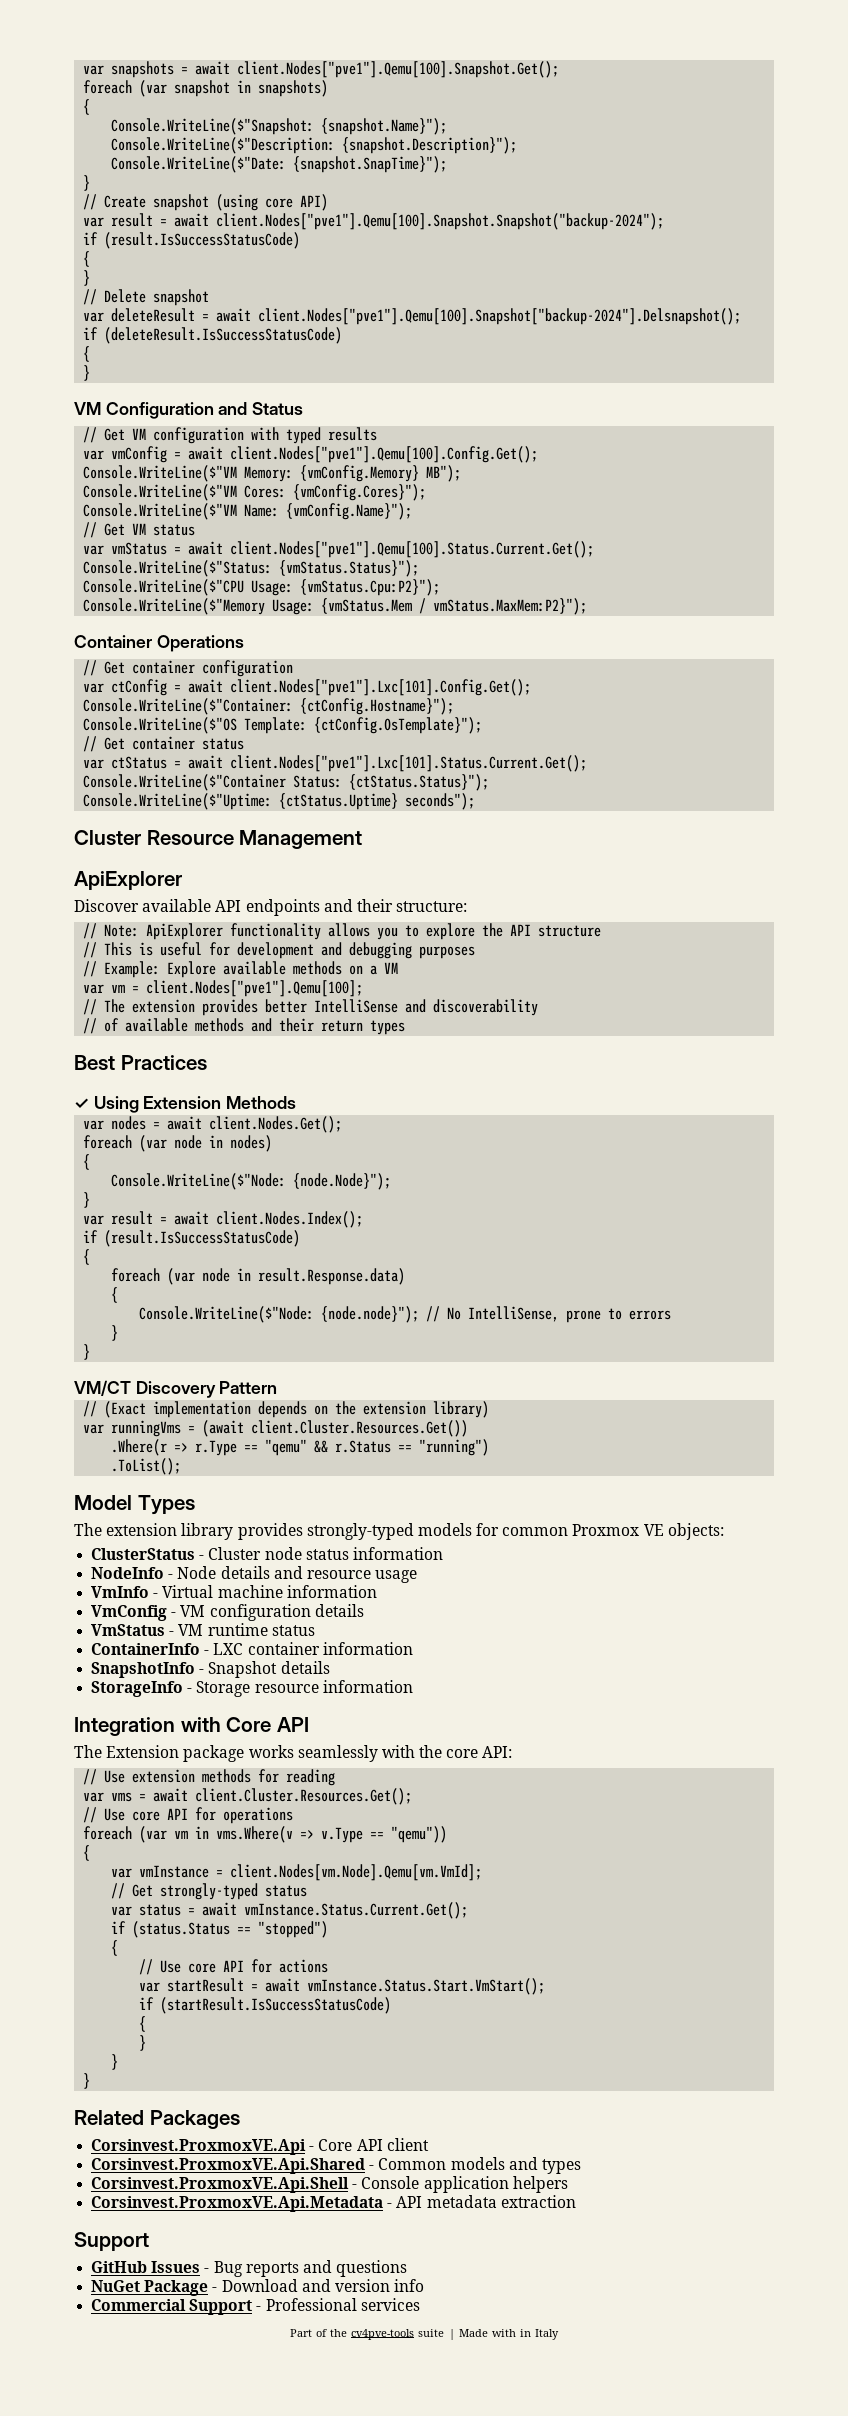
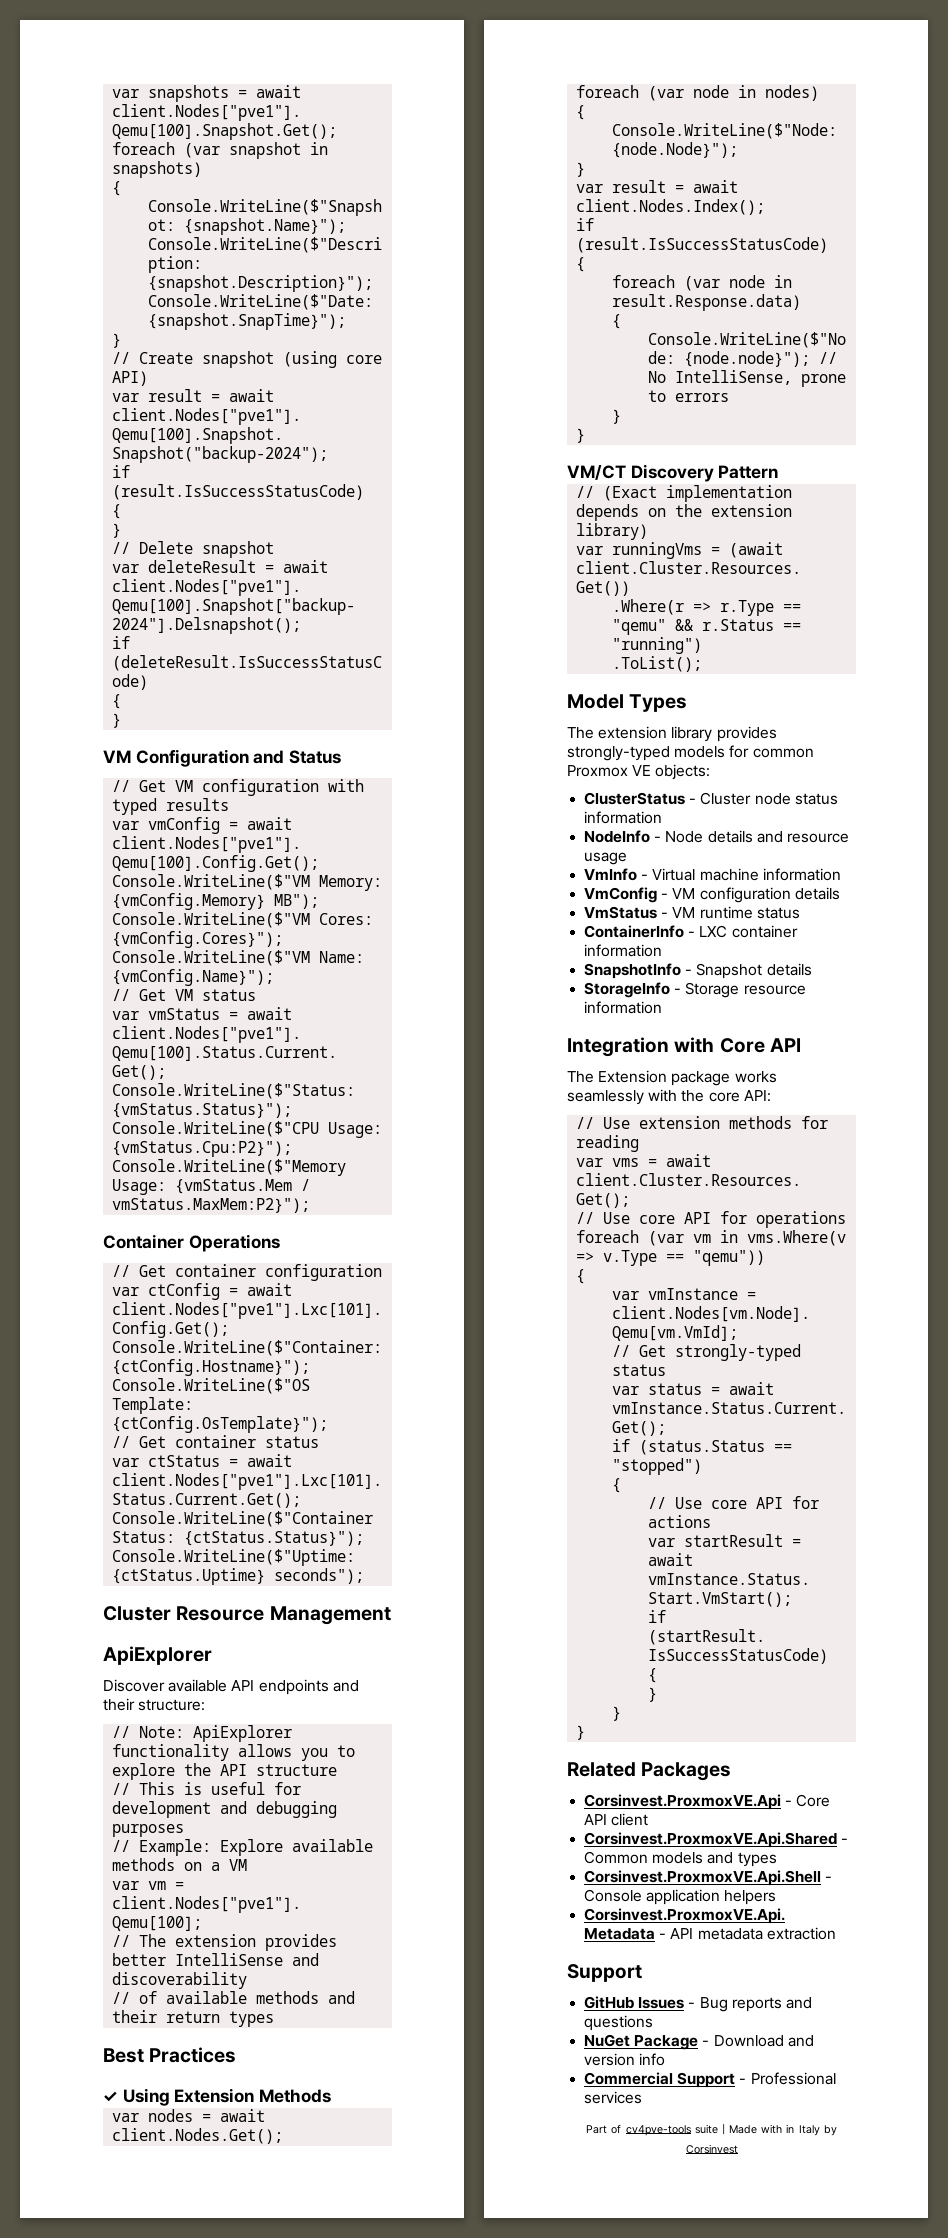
- Part of the cv4pve-tools suite | Made with in Italy
+ Part of cv4pve-tools suite | Made with in Italy by Corsinvest

